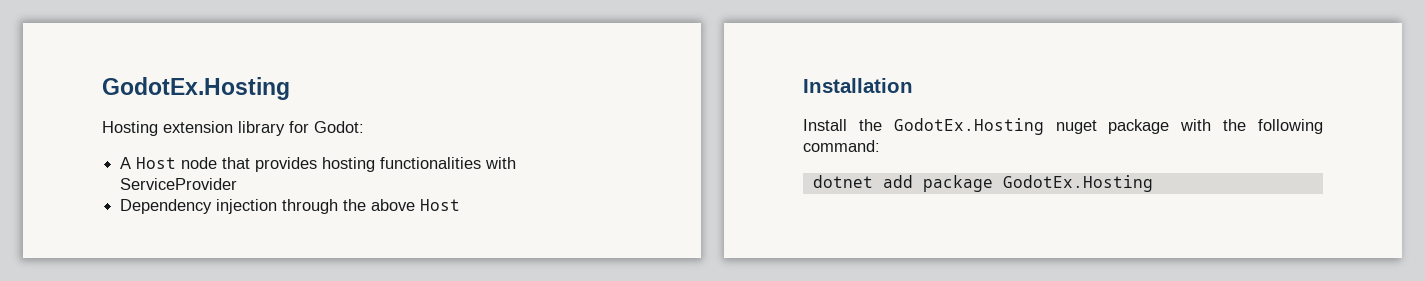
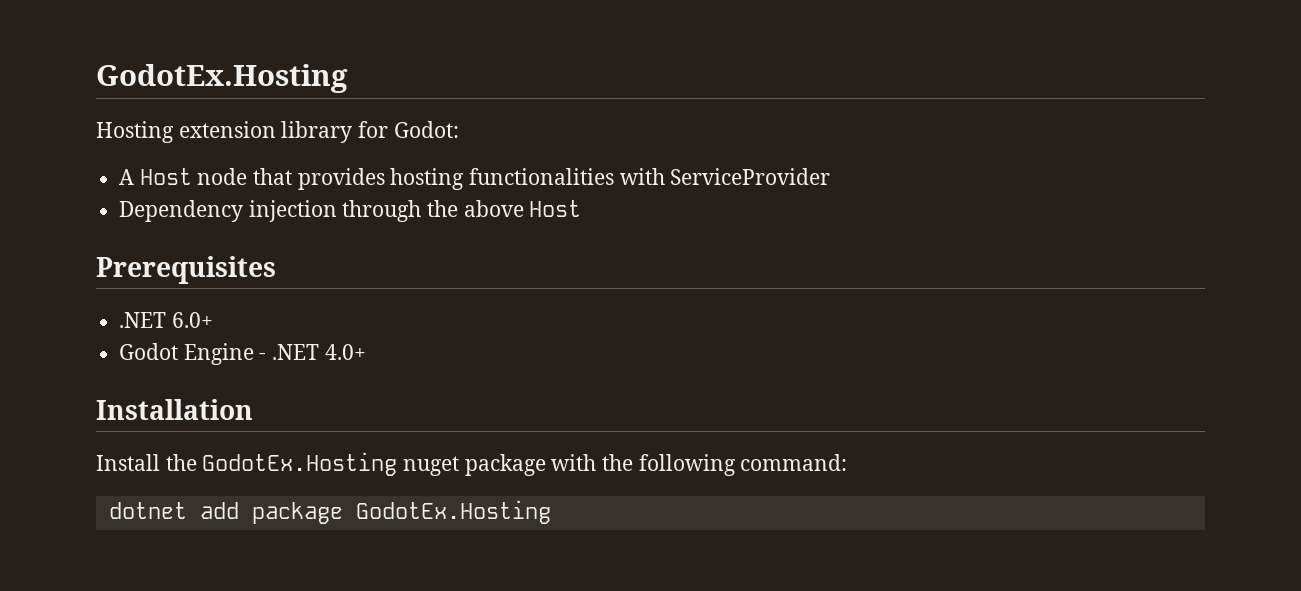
+ Prerequisites
+ .NET 6.0+
+ Godot Engine - .NET 4.0+

